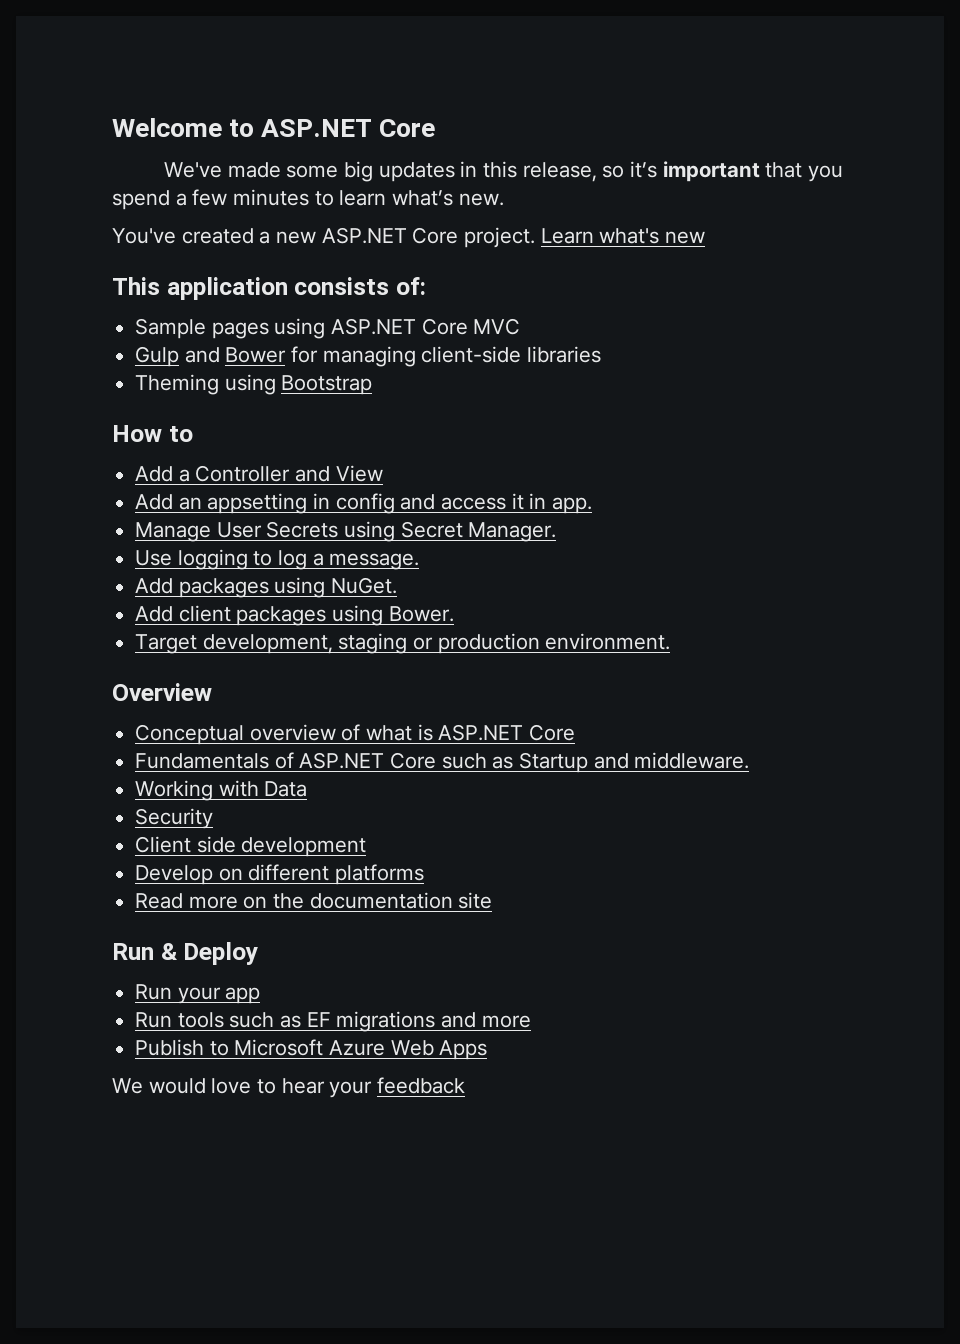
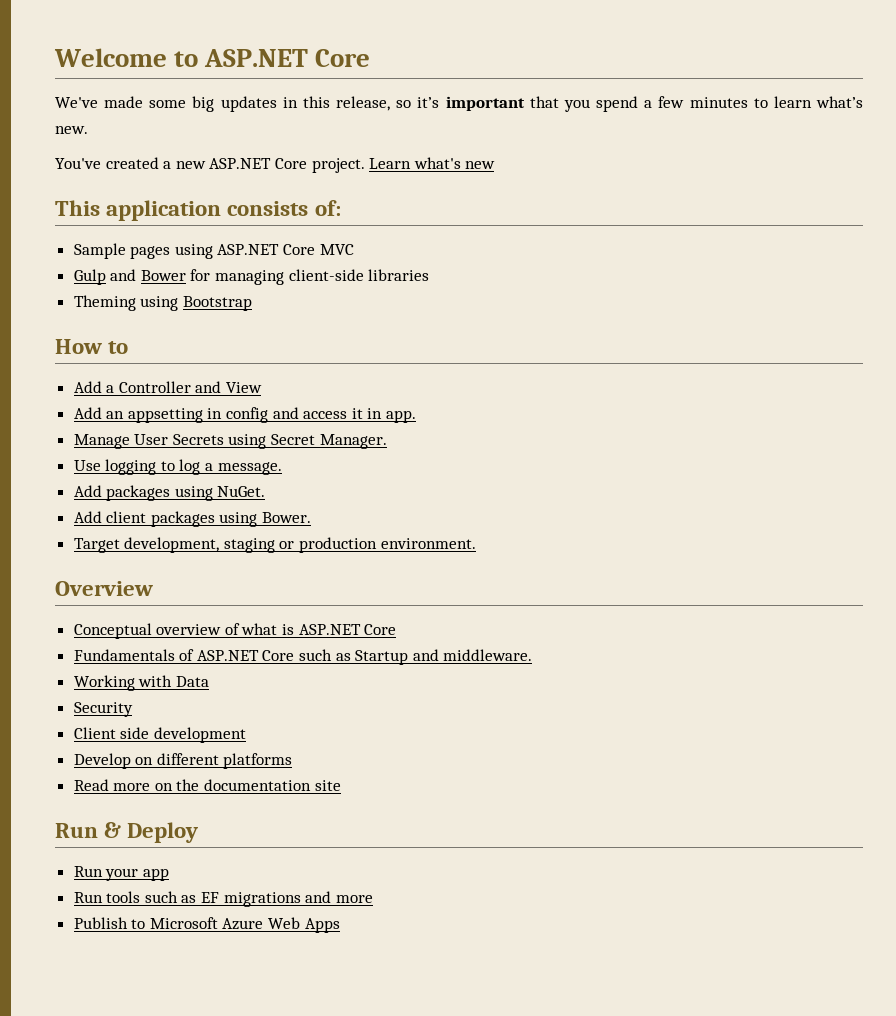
- We would love to hear your feedback

